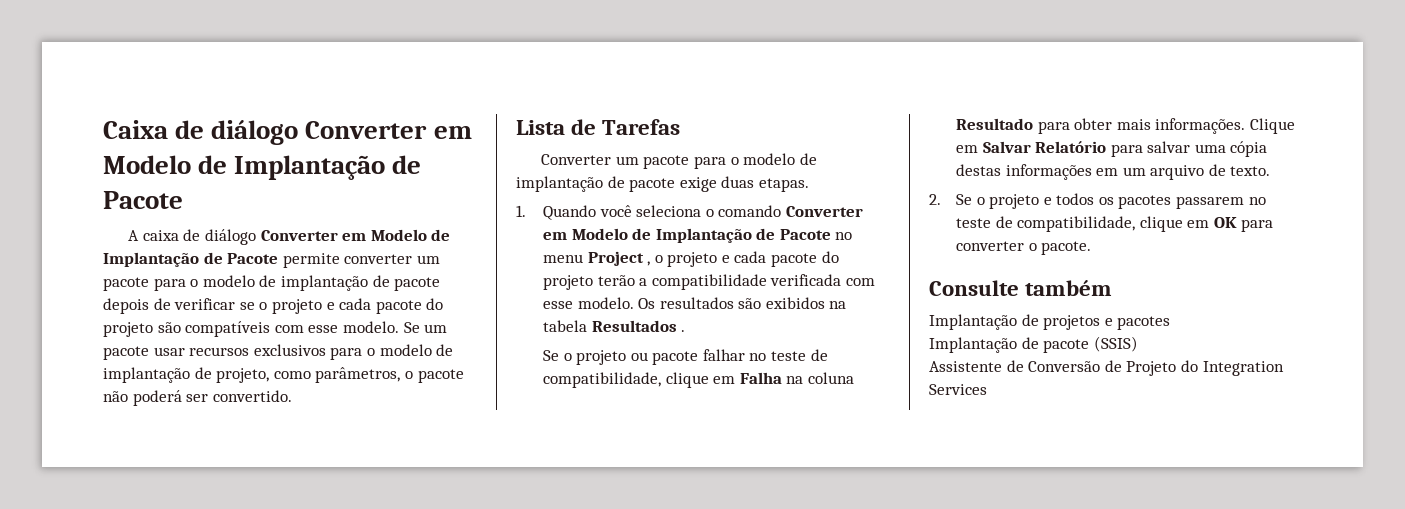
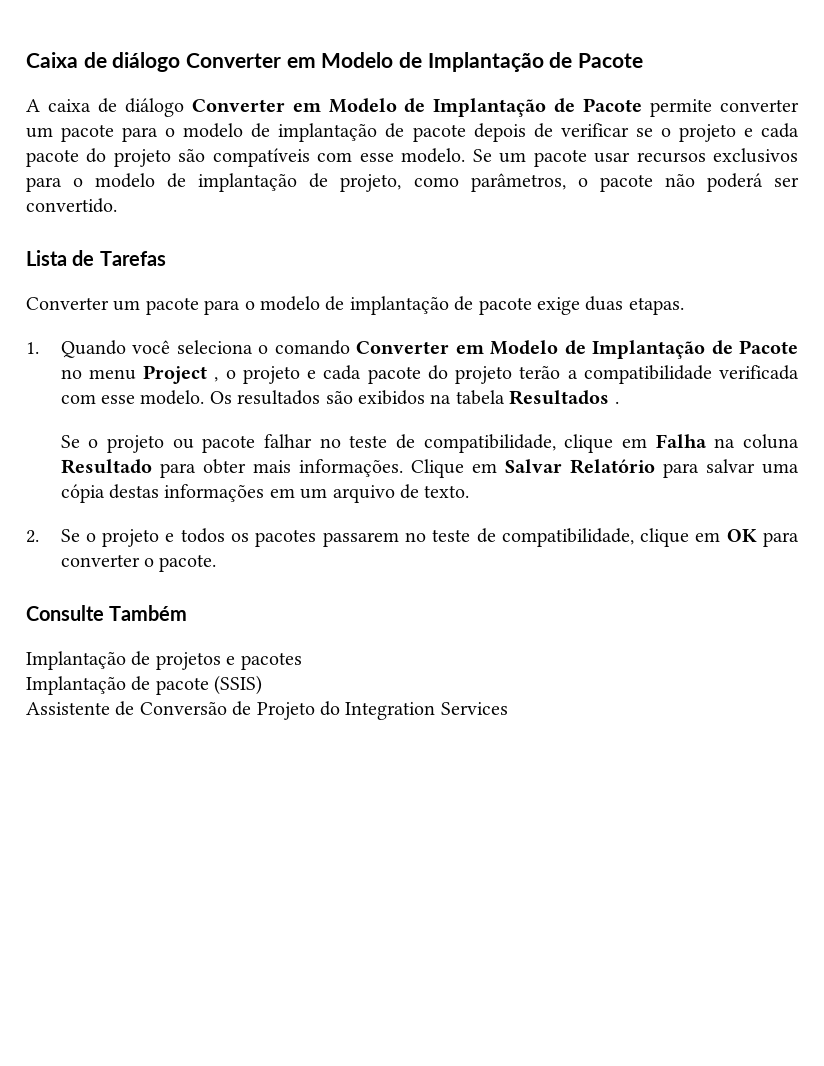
- Consulte também
+ Consulte Também

